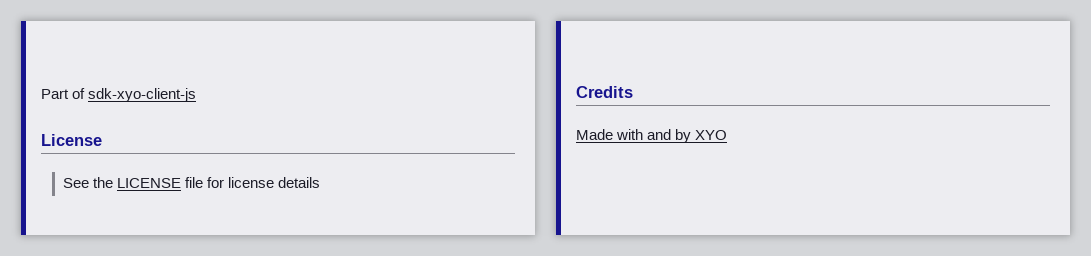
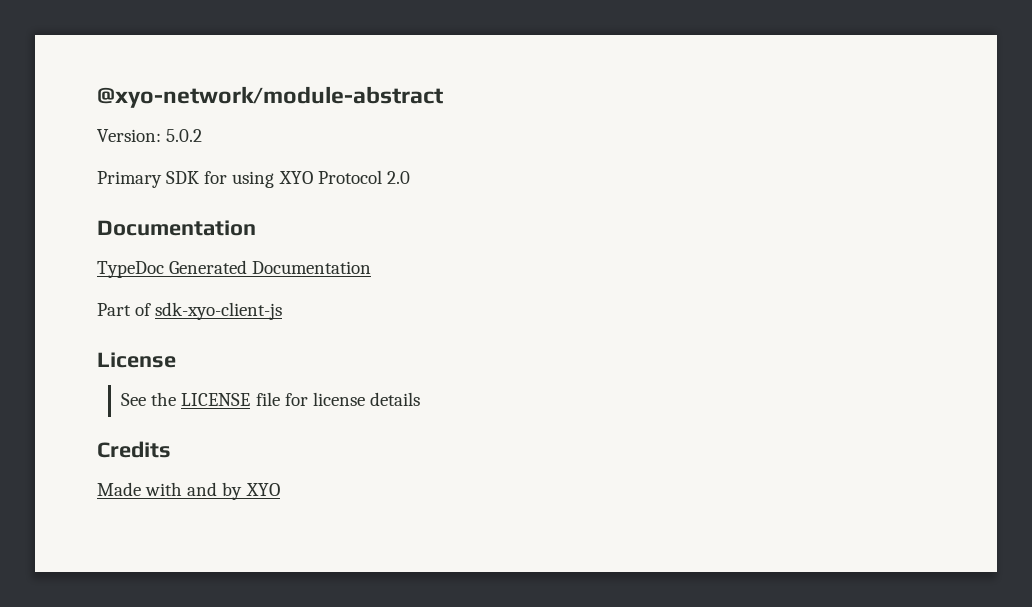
+ @xyo-network/module-abstract
+ Version: 5.0.2
+ Primary SDK for using XYO Protocol 2.0
+ Documentation
+ TypeDoc Generated Documentation

